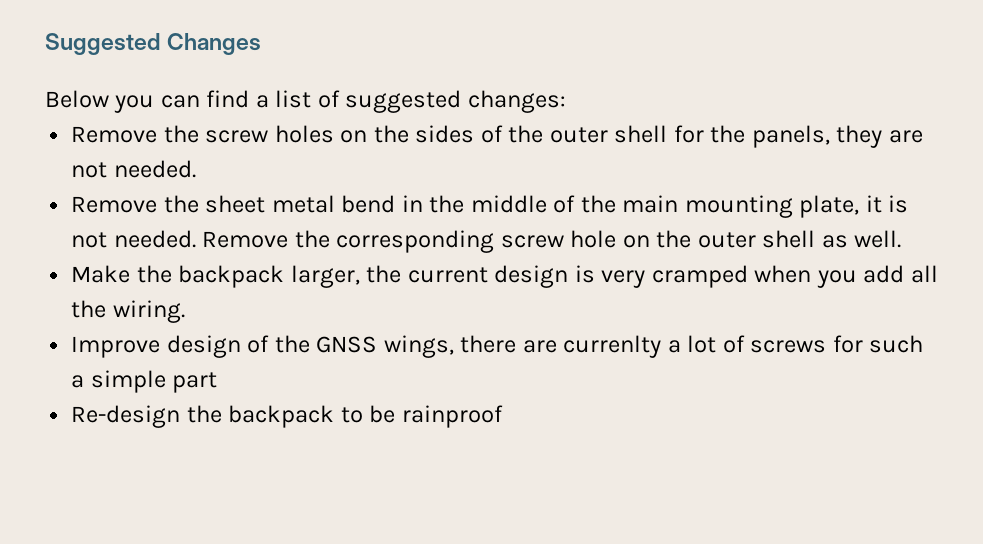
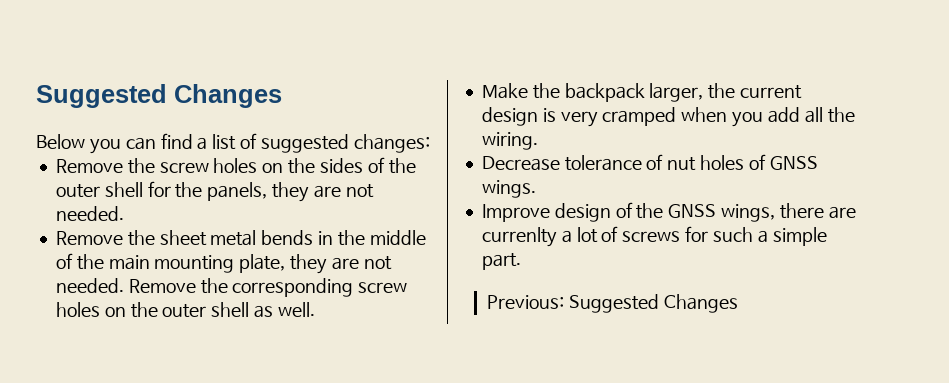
- Remove the sheet metal bend in the middle of the main mounting plate, it is not needed.
+ Remove the sheet metal bends in the middle of the main mounting plate, they are not needed.
- Remove the corresponding screw hole on the outer shell as well.
+ Remove the corresponding screw holes on the outer shell as well.
+ Decrease tolerance of nut holes of GNSS wings.
- Improve design of the GNSS wings, there are currenlty a lot of screws for such a simple part
- Re-design the backpack to be rainproof
+ Improve design of the GNSS wings, there are currenlty a lot of screws for such a simple part.
+ Previous: Suggested Changes

